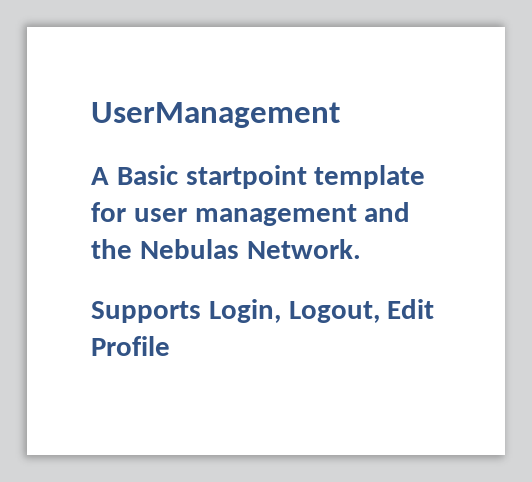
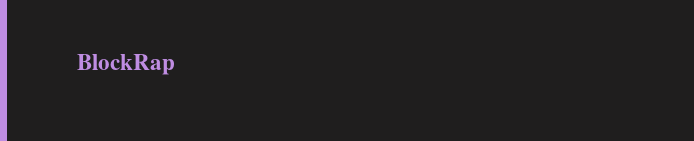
- UserManagement
- A Basic startpoint template for user management and the Nebulas Network.
- Supports Login, Logout, Edit Profile
+ BlockRap

